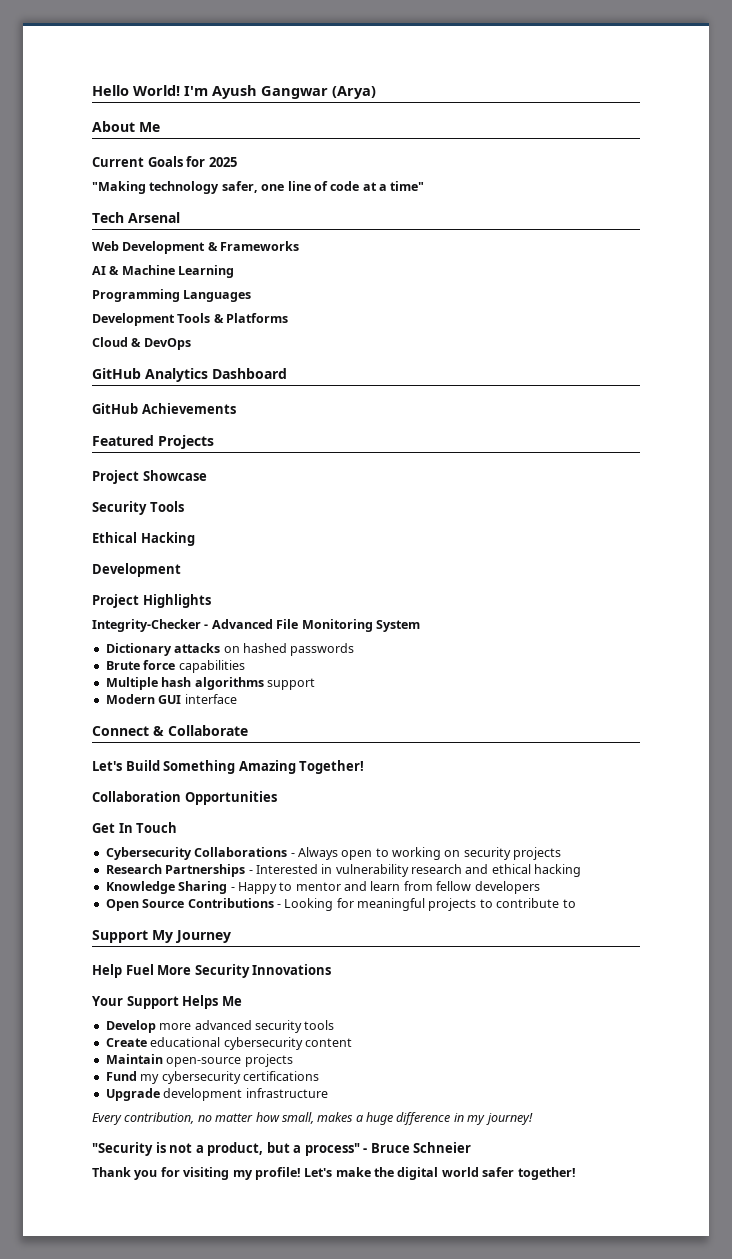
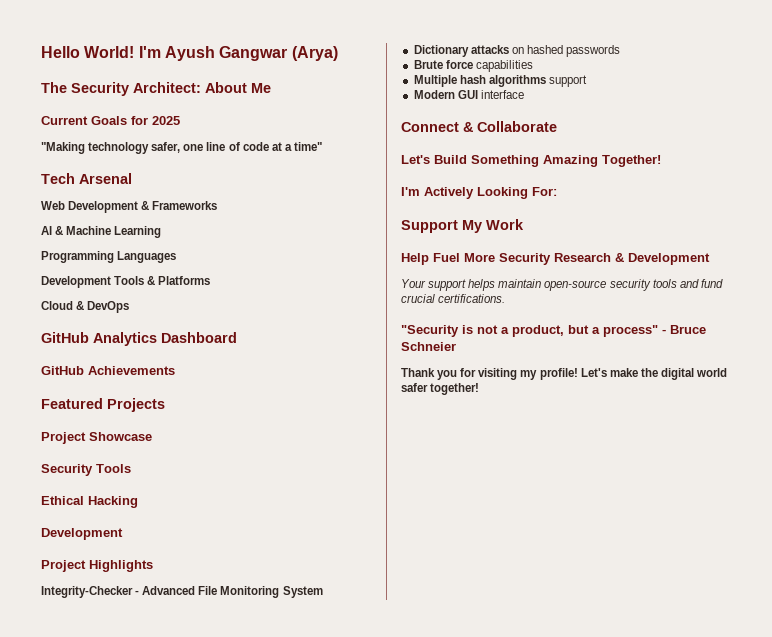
- About Me
+ The Security Architect: About Me
- Collaboration Opportunities
- Get In Touch
- Cybersecurity Collaborations - Always open to working on security projects
- Research Partnerships - Interested in vulnerability research and ethical hacking
- Knowledge Sharing - Happy to mentor and learn from fellow developers
- Open Source Contributions - Looking for meaningful projects to contribute to
+ I'm Actively Looking For:
- Support My Journey
+ Support My Work
- Help Fuel More Security Innovations
- Your Support Helps Me
- Develop more advanced security tools
- Create educational cybersecurity content
- Maintain open-source projects
- Fund my cybersecurity certifications
- Upgrade development infrastructure
- Every contribution, no matter how small, makes a huge difference in my journey!
+ Help Fuel More Security Research & Development
+ Your support helps maintain open-source security tools and fund crucial certifications.

